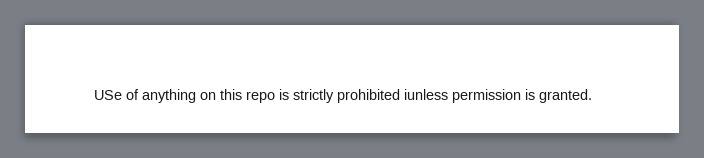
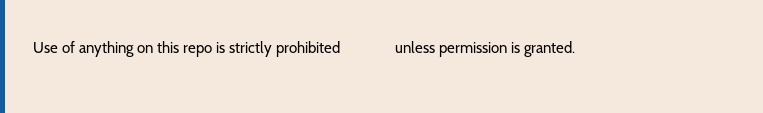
- USe of anything on this repo is strictly prohibited iunless permission is granted.
+ Use of anything on this repo is strictly prohibited unless permission is granted.

